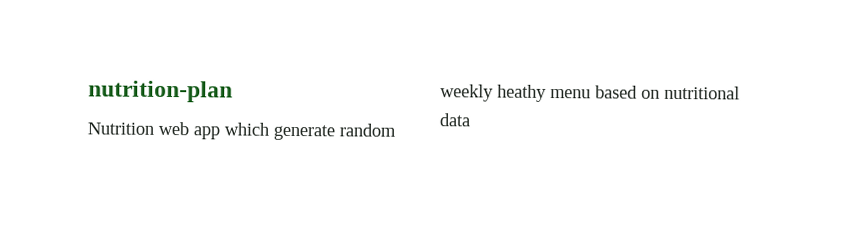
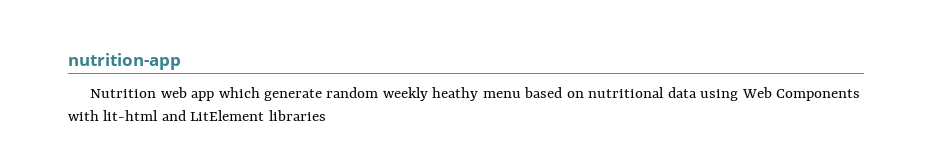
- nutrition-plan
+ nutrition-app
- Nutrition web app which generate random weekly heathy menu based on nutritional data
+ Nutrition web app which generate random weekly heathy menu based on nutritional data using Web Components with lit-html and LitElement libraries

